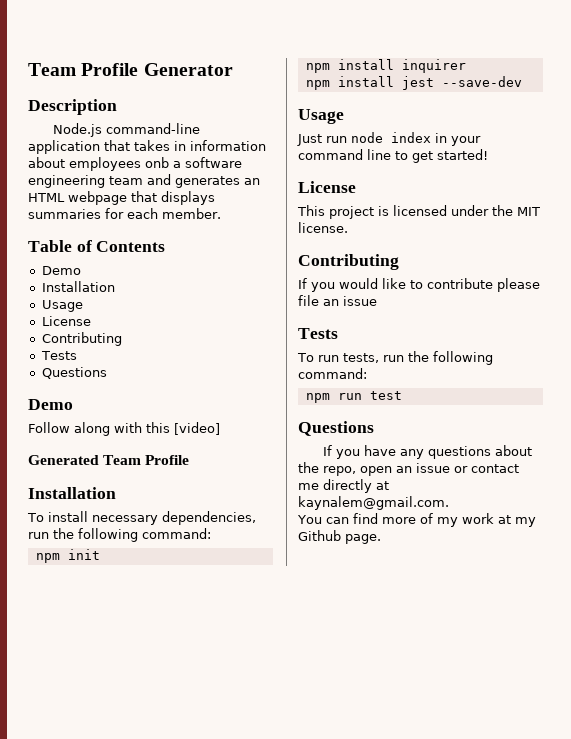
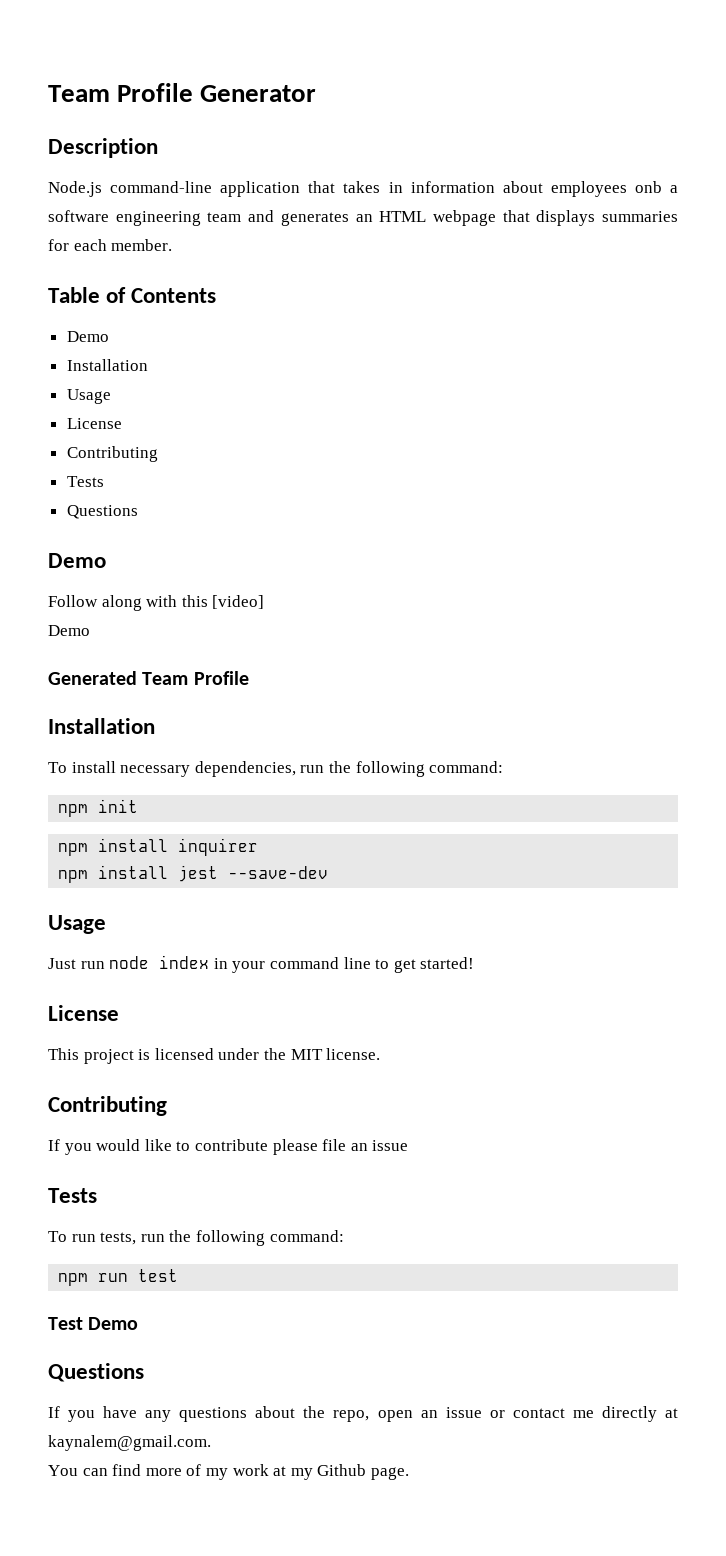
  Follow along with this [video]
+ Demo
+ Test Demo

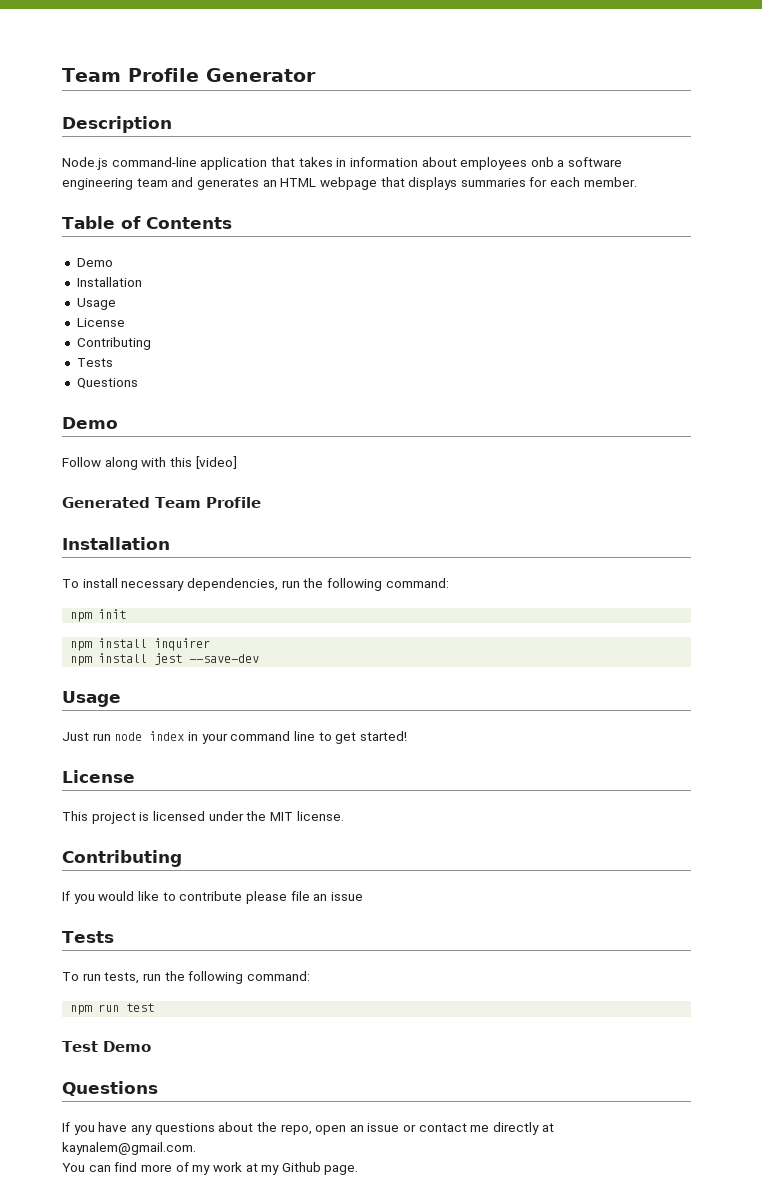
  Follow along with this [video]
- Demo

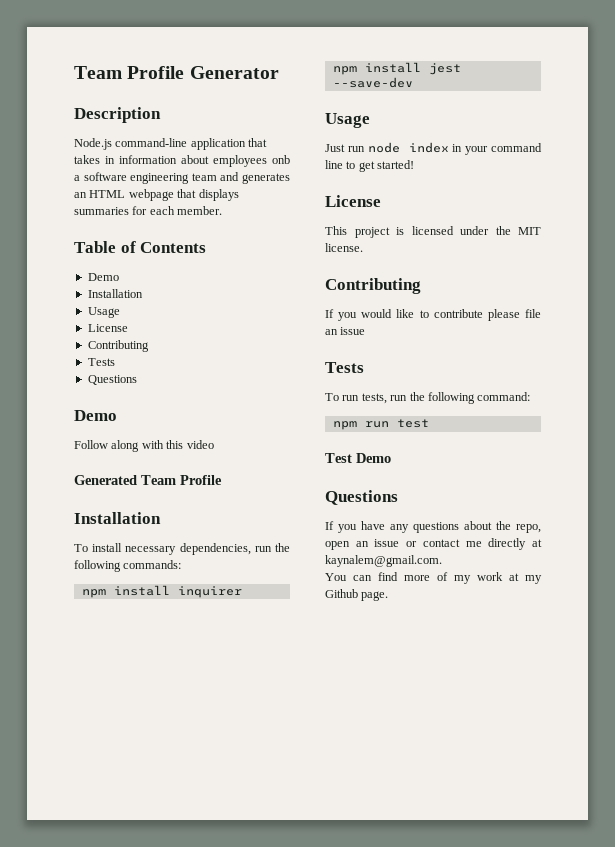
- Follow along with this [video]
+ Follow along with this video
- To install necessary dependencies, run the following command:
- npm init
+ To install necessary dependencies, run the following commands:

